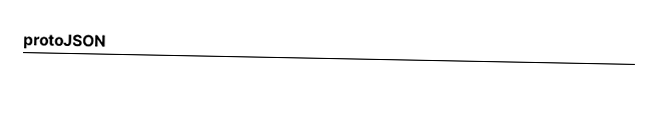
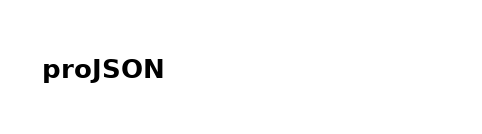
- protoJSON
+ proJSON

